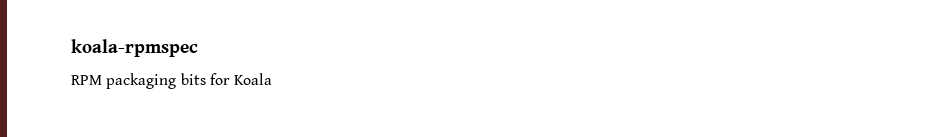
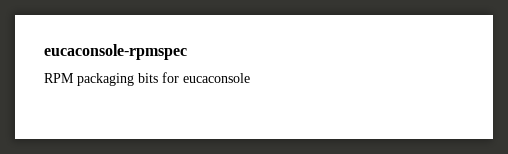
- koala-rpmspec
+ eucaconsole-rpmspec
- RPM packaging bits for Koala
+ RPM packaging bits for eucaconsole

